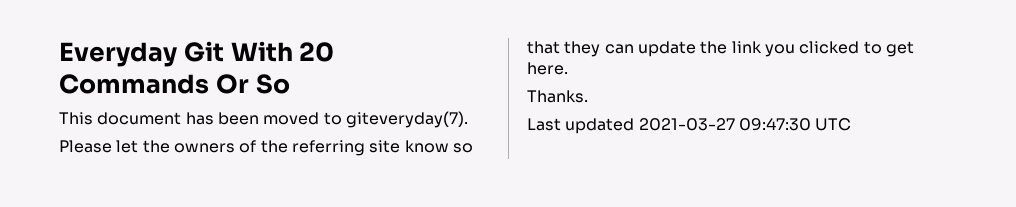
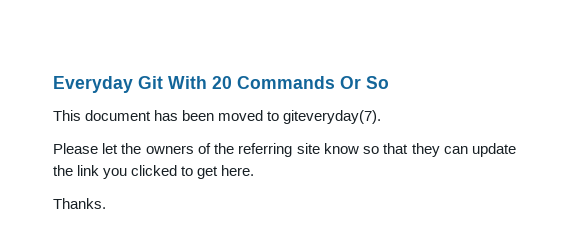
- Last updated 2021-03-27 09:47:30 UTC

